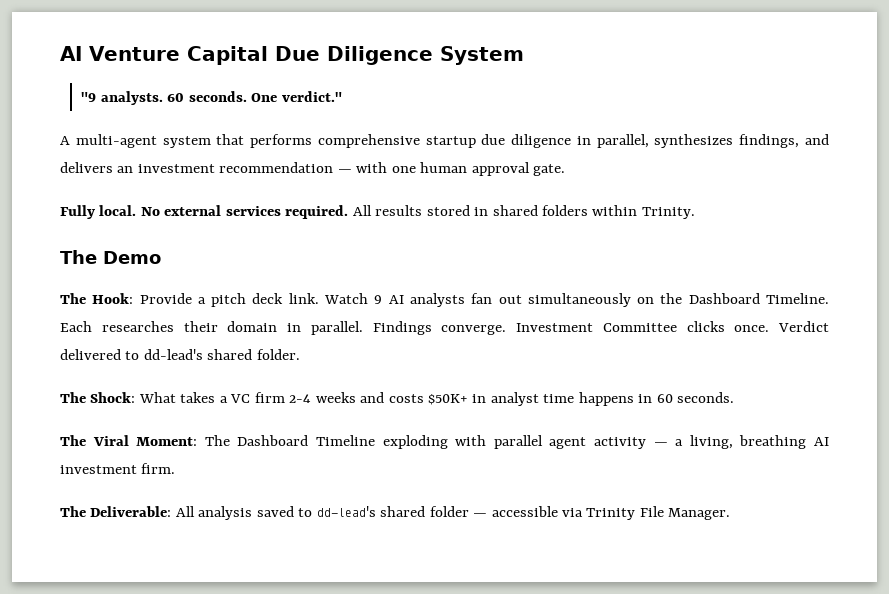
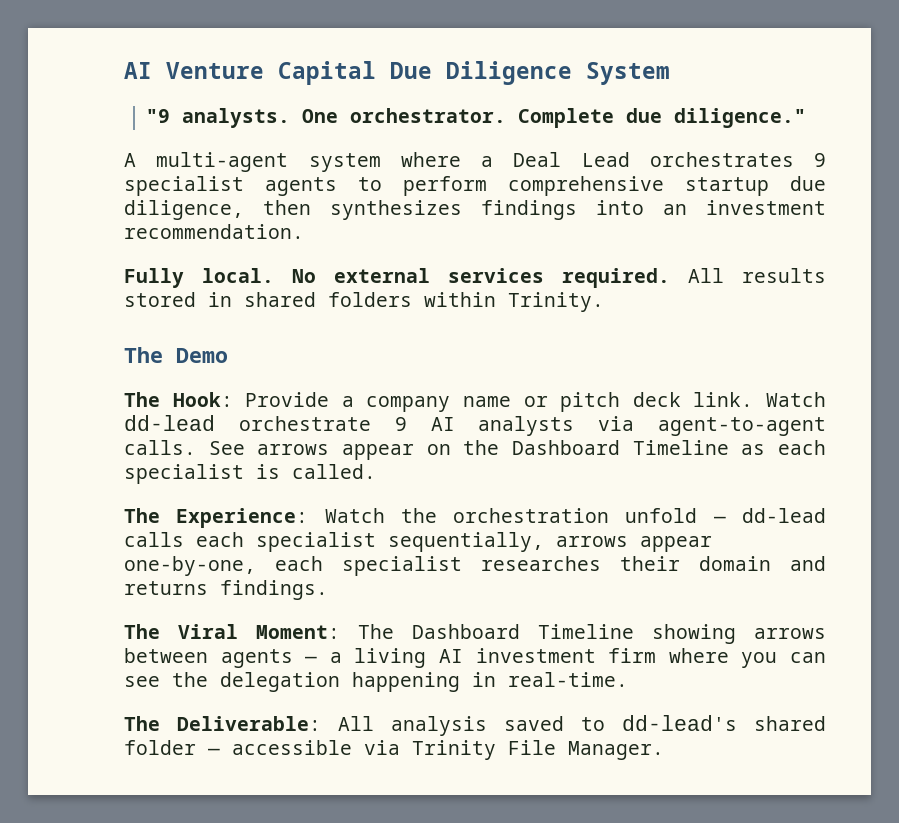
- 60 seconds. One verdict."
- A multi-agent system that performs comprehensive startup due diligence in parallel, synthesizes findings, and delivers an investment recommendation — with one human approval gate.
+ One orchestrator. Complete due diligence."
+ A multi-agent system where a Deal Lead orchestrates 9 specialist agents to perform comprehensive startup due diligence, then synthesizes findings into an investment recommendation.
- The Hook: Provide a pitch deck link.
+ The Hook: Provide a company name or pitch deck link.
- Watch 9 AI analysts fan out simultaneously on the Dashboard Timeline. Each researches their domain in parallel. Findings converge. Investment Committee clicks once. Verdict delivered to dd-lead's shared folder.
- The Shock: What takes a VC firm 2-4 weeks and costs $50K+ in analyst time happens in 60 seconds.
+ Watch dd-lead orchestrate 9 AI analysts via agent-to-agent calls. See arrows appear on the Dashboard Timeline as each specialist is called.
+ The Experience: Watch the orchestration unfold — dd-lead calls each specialist sequentially, arrows appear one-by-one, each specialist researches their domain and returns findings.
- The Viral Moment: The Dashboard Timeline exploding with parallel agent activity — a living, breathing AI investment firm.
+ The Viral Moment: The Dashboard Timeline showing arrows between agents — a living AI investment firm where you can see the delegation happening in real-time.

